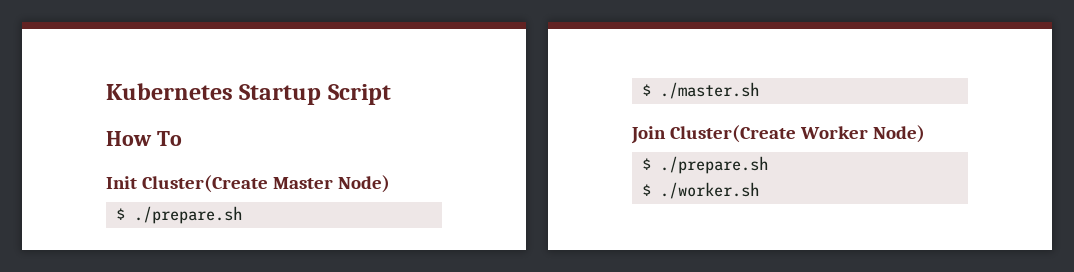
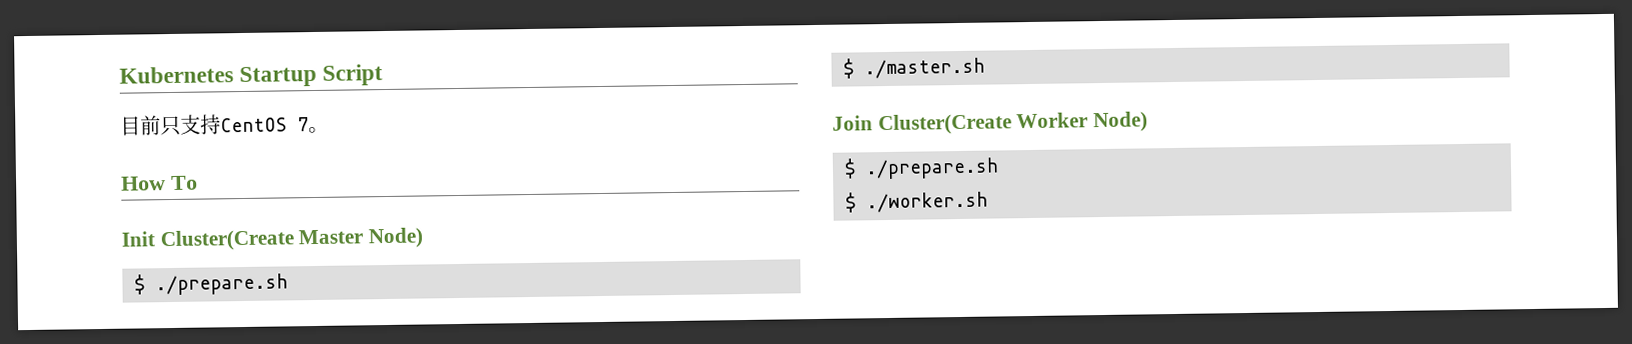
+ 目前只支持CentOS 7。

